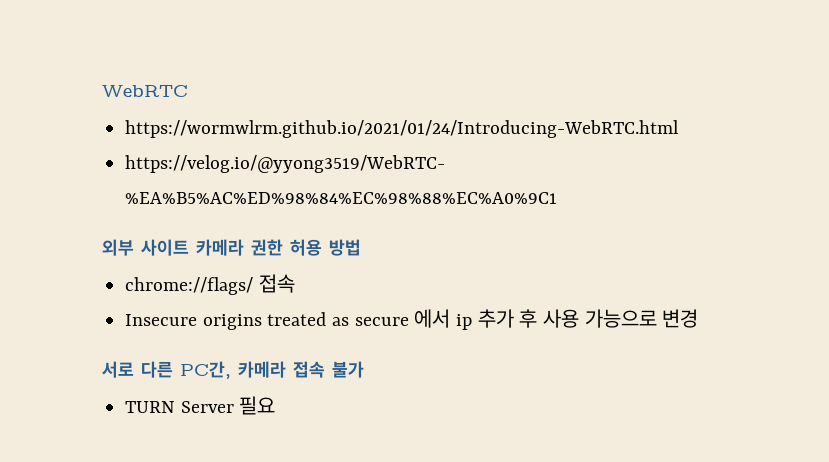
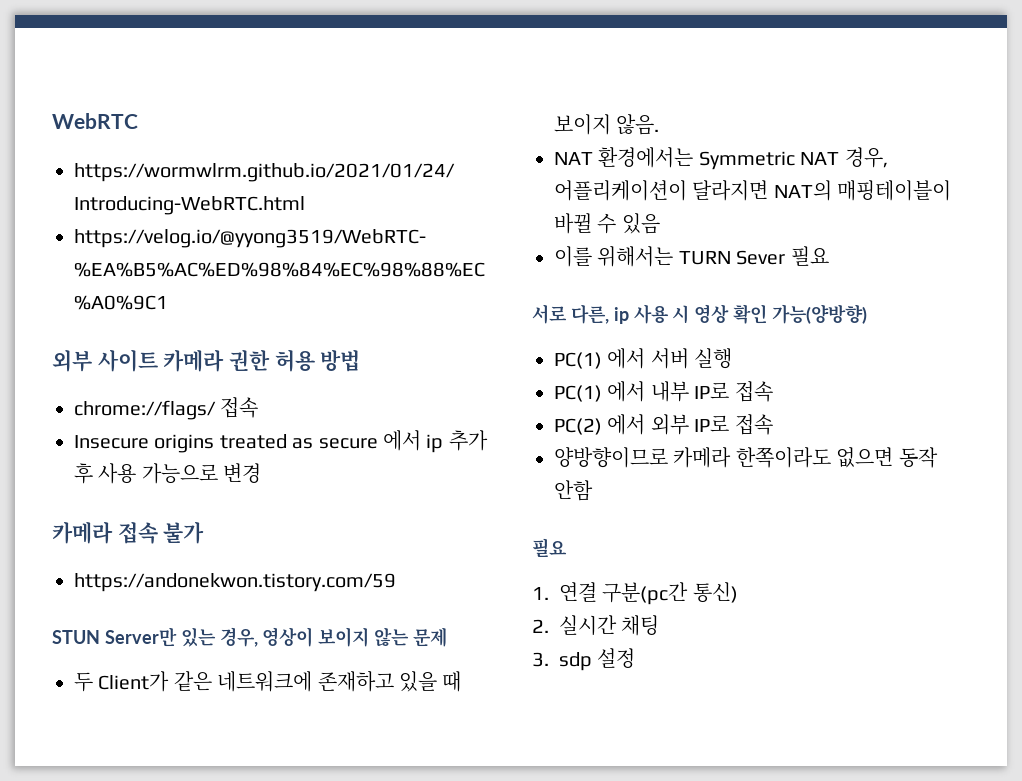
- 서로 다른 PC간, 카메라 접속 불가
+ 카메라 접속 불가
- TURN Server 필요
+ https://andonekwon.tistory.com/59
+ STUN Server만 있는 경우, 영상이 보이지 않는 문제
+ 두 Client가 같은 네트워크에 존재하고 있을 때 보이지 않음.
+ NAT 환경에서는 Symmetric NAT 경우, 어플리케이션이 달라지면 NAT의 매핑테이블이 바뀔 수 있음
+ 이를 위해서는 TURN Sever 필요
+ 서로 다른, ip 사용 시 영상 확인 가능(양방향)
+ PC(1) 에서 서버 실행
+ PC(1) 에서 내부 IP로 접속
+ PC(2) 에서 외부 IP로 접속
+ 양방향이므로 카메라 한쪽이라도 없으면 동작 안함
+ 필요
+ 1. 연결 구분(pc간 통신)
+ 2. 실시간 채팅
+ 3. sdp 설정

